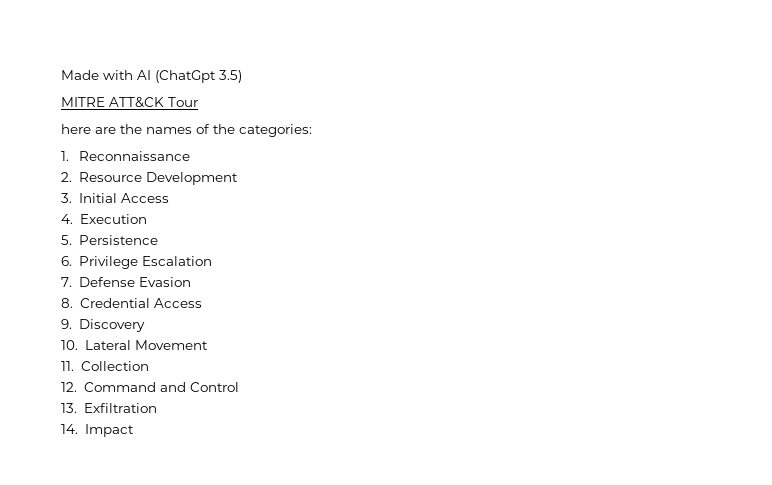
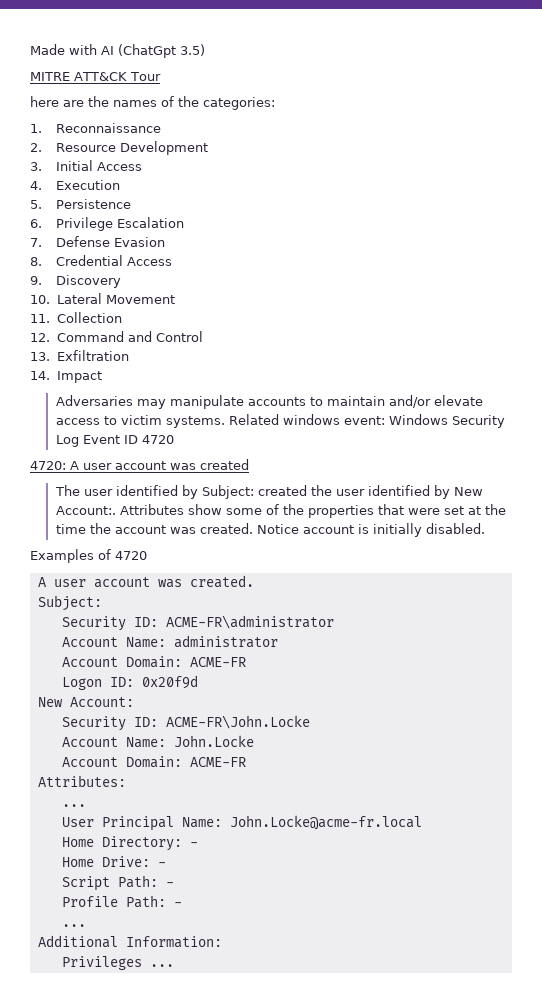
+ Adversaries may manipulate accounts to maintain and/or elevate access to victim systems. Related windows event: Windows Security Log Event ID 4720
+ 4720: A user account was created
+ The user identified by Subject: created the user identified by New Account:. Attributes show some of the properties that were set at the time the account was created. Notice account is initially disabled.
+ Examples of 4720
+ A user account was created.
+ Subject:
+ Security ID: ACME-FR\administrator
+ Account Name: administrator
+ Account Domain: ACME-FR
+ Logon ID: 0x20f9d
+ New Account:
+ Security ID: ACME-FR\John.Locke
+ Account Name: John.Locke
+ Account Domain: ACME-FR
+ Attributes:
+ ...
+ User Principal Name: John.Locke@acme-fr.local
+ Home Directory: -
+ Home Drive: -
+ Script Path: -
+ Profile Path: -
+ ...
+ Additional Information:
+ Privileges ...

